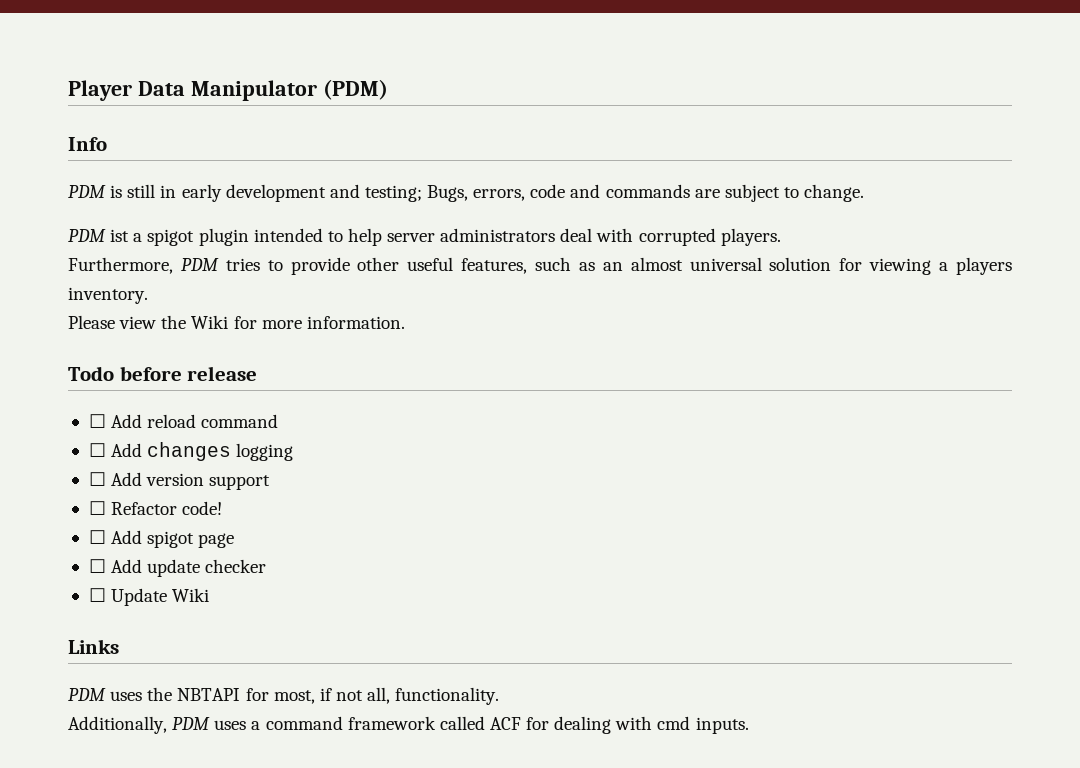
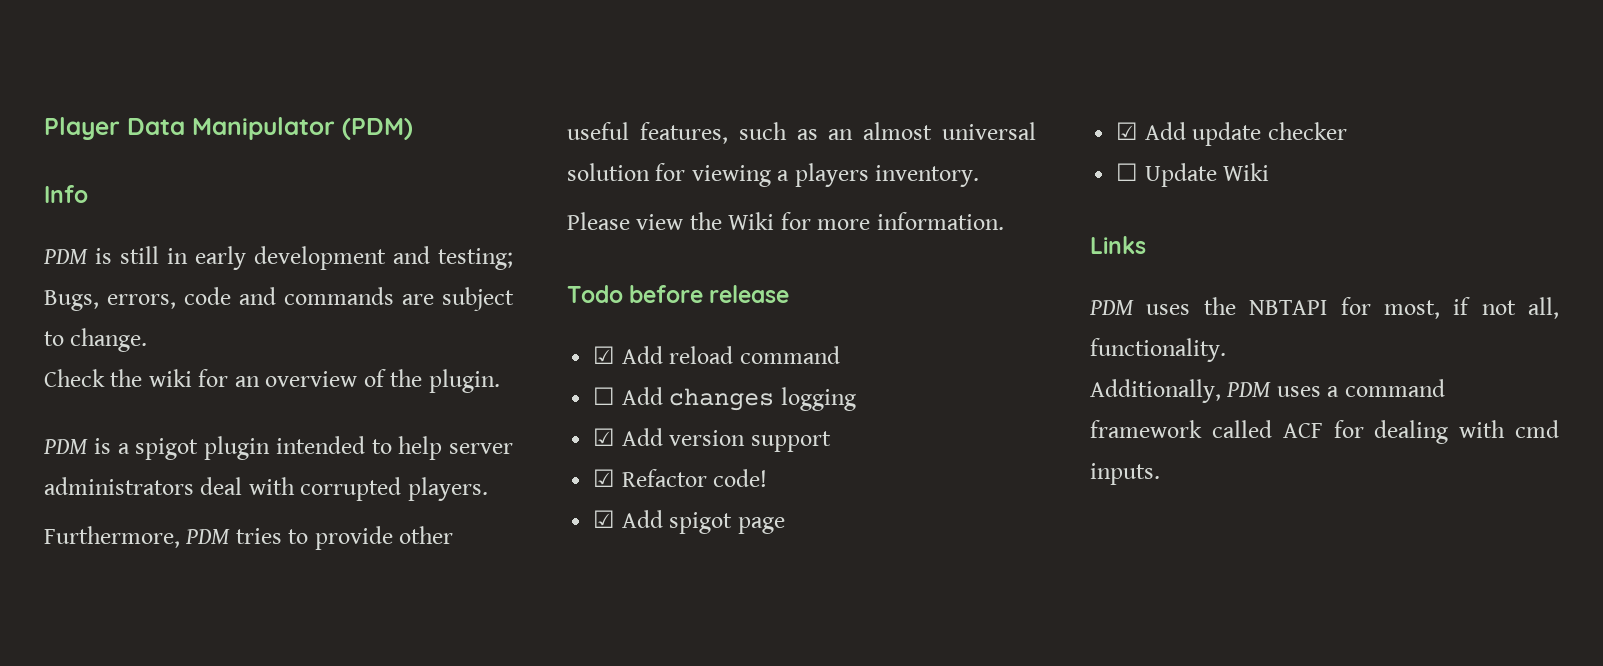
- PDM ist a spigot plugin intended to help server administrators deal with corrupted players.
+ Check the wiki for an overview of the plugin.
+ PDM is a spigot plugin intended to help server administrators deal with corrupted players.
- ☐ Add reload command
+ ☑ Add reload command
- ☐ Add version support
+ ☑ Add version support
- ☐ Refactor code!
+ ☑ Refactor code!
- ☐ Add spigot page
+ ☑ Add spigot page
- ☐ Add update checker
+ ☑ Add update checker

